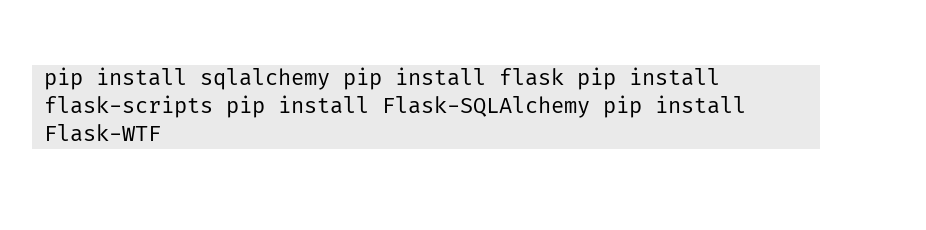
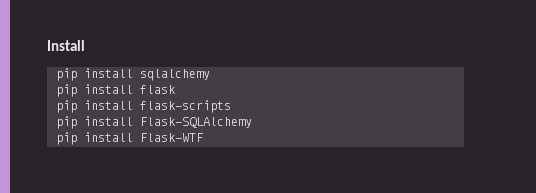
+ Install
- pip install sqlalchemy pip install flask pip install flask-scripts pip install Flask-SQLAlchemy pip install Flask-WTF
+ pip install sqlalchemy
+ pip install flask
+ pip install flask-scripts
+ pip install Flask-SQLAlchemy
+ pip install Flask-WTF

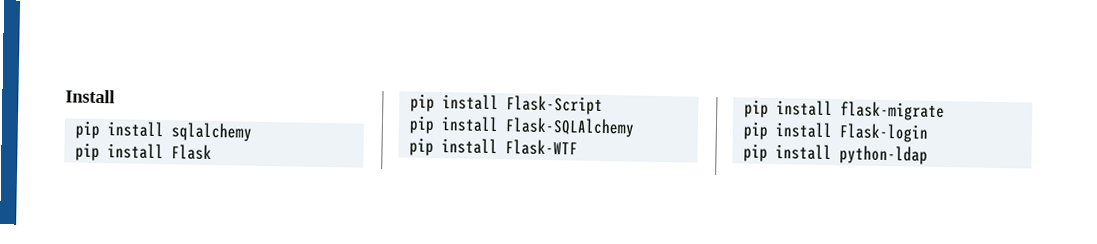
- pip install flask
- pip install flask-scripts
+ pip install Flask
+ pip install Flask-Script
+ pip install flask-migrate
+ pip install Flask-login
+ pip install python-ldap

